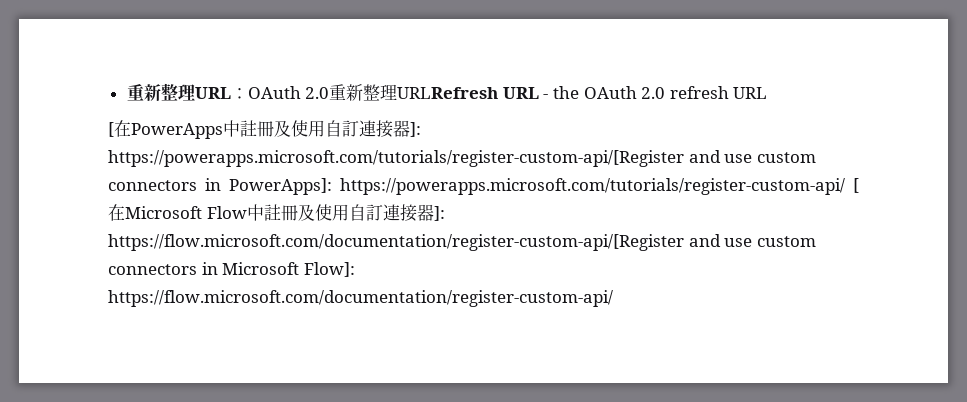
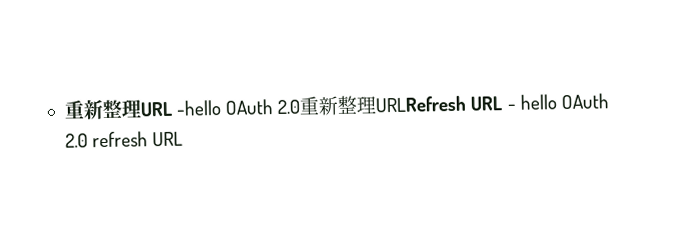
- 重新整理URL：OAuth 2.0重新整理URLRefresh URL - the OAuth 2.0 refresh URL
+ 重新整理URL -hello OAuth 2.0重新整理URLRefresh URL - hello OAuth 2.0 refresh URL
- [在PowerApps中註冊及使用自訂連接器]: https://powerapps.microsoft.com/tutorials/register-custom-api/[Register and use custom connectors in PowerApps]: https://powerapps.microsoft.com/tutorials/register-custom-api/ [在Microsoft Flow中註冊及使用自訂連接器]: https://flow.microsoft.com/documentation/register-custom-api/[Register and use custom connectors in Microsoft Flow]: https://flow.microsoft.com/documentation/register-custom-api/

